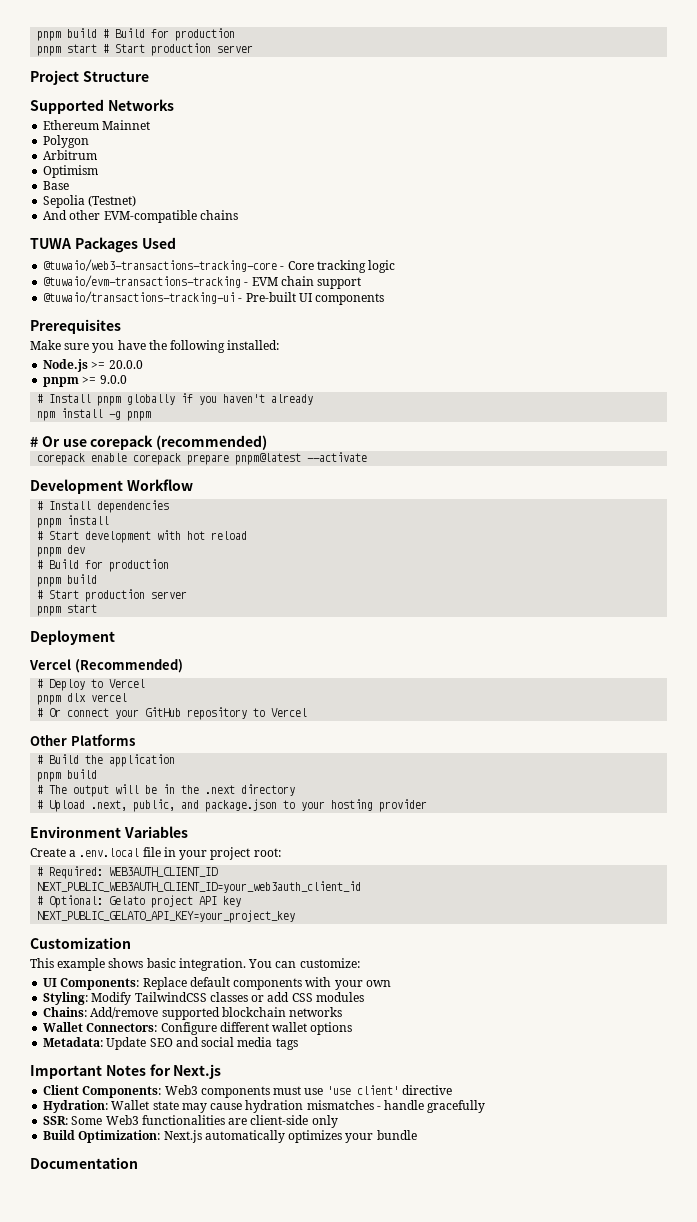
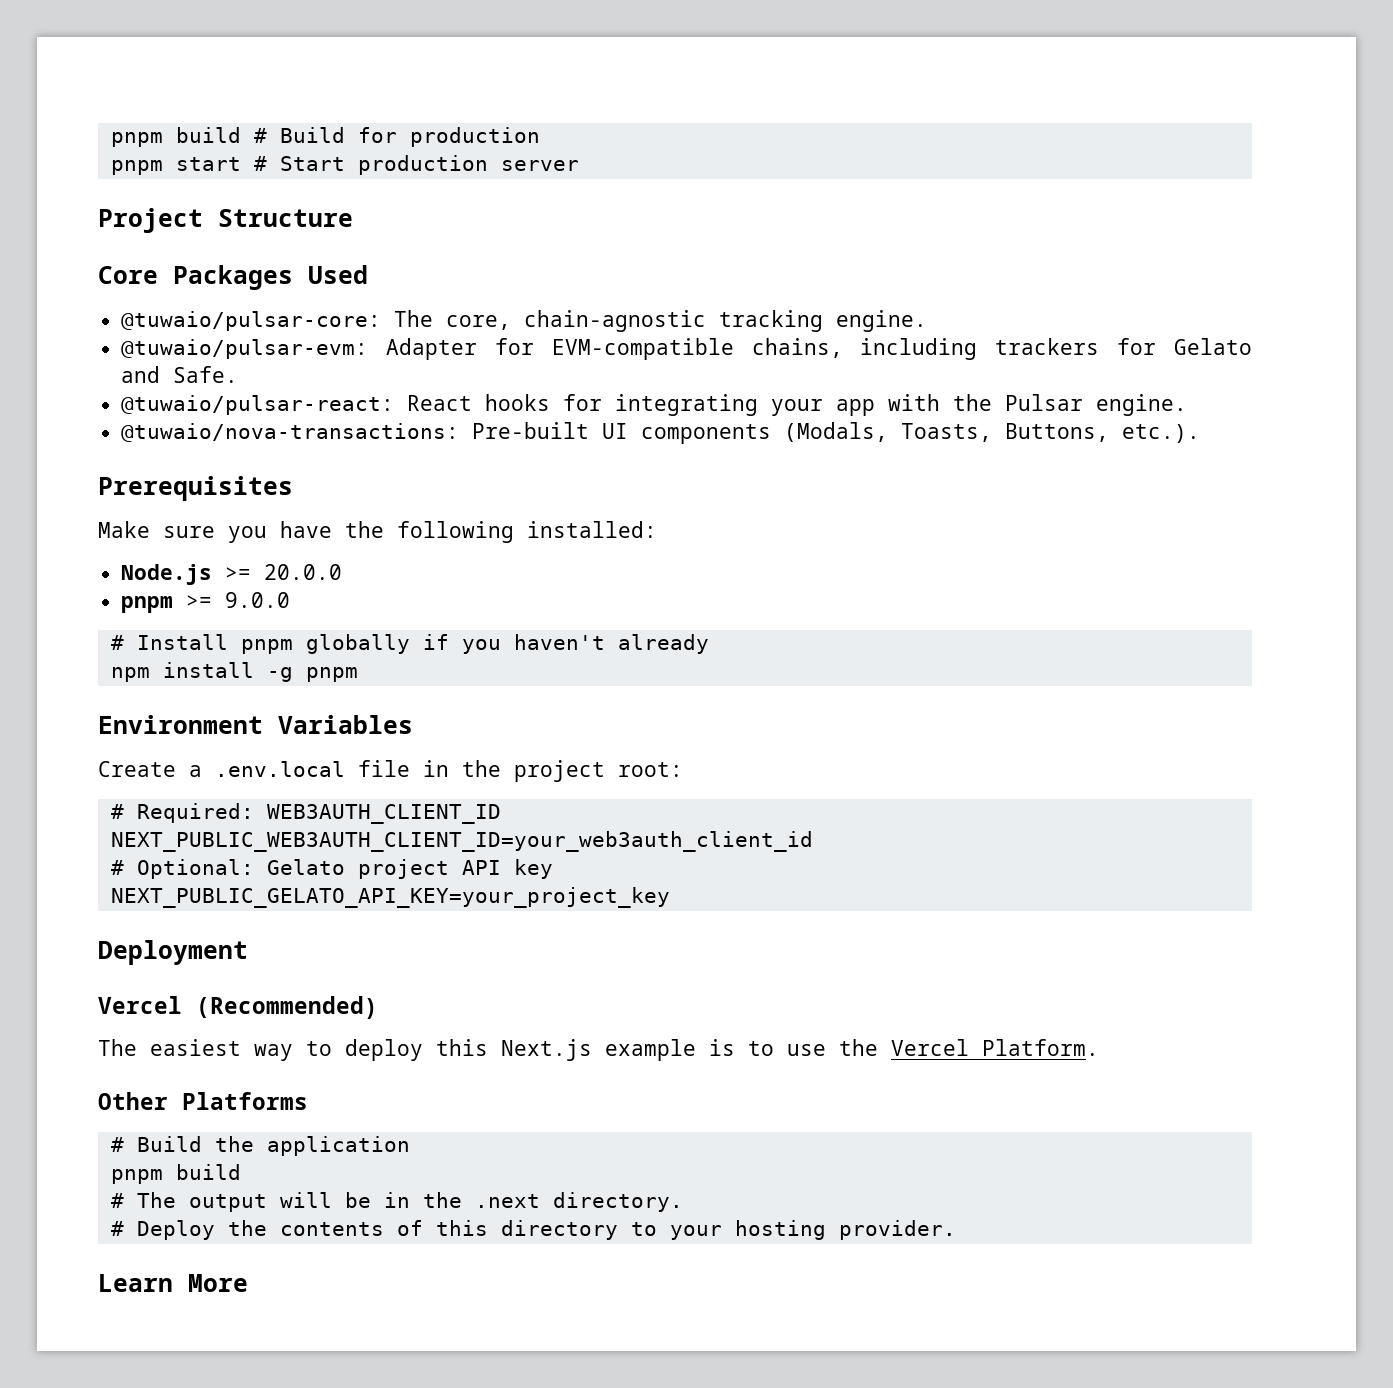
- Supported Networks
- Ethereum Mainnet
- Polygon
- Arbitrum
- Optimism
- Base
- Sepolia (Testnet)
- And other EVM-compatible chains
- TUWA Packages Used
- @tuwaio/web3-transactions-tracking-core - Core tracking logic
- @tuwaio/evm-transactions-tracking - EVM chain support
- @tuwaio/transactions-tracking-ui - Pre-built UI components
+ Core Packages Used
+ @tuwaio/pulsar-core: The core, chain-agnostic tracking engine.
+ @tuwaio/pulsar-evm: Adapter for EVM-compatible chains, including trackers for Gelato and Safe.
+ @tuwaio/pulsar-react: React hooks for integrating your app with the Pulsar engine.
+ @tuwaio/nova-transactions: Pre-built UI components (Modals, Toasts, Buttons, etc.).
- # Or use corepack (recommended)
- corepack enable corepack prepare pnpm@latest --activate
- Development Workflow
- # Install dependencies
- pnpm install
- # Start development with hot reload
- pnpm dev
- # Build for production
- pnpm build
- # Start production server
- pnpm start
+ Environment Variables
+ Create a .env.local file in the project root:
+ # Required: WEB3AUTH_CLIENT_ID
+ NEXT_PUBLIC_WEB3AUTH_CLIENT_ID=your_web3auth_client_id
+ # Optional: Gelato project API key
+ NEXT_PUBLIC_GELATO_API_KEY=your_project_key
  Deployment
  Vercel (Recommended)
- # Deploy to Vercel
- pnpm dlx vercel
- # Or connect your GitHub repository to Vercel
+ The easiest way to deploy this Next.js example is to use the Vercel Platform.
- # The output will be in the .next directory
- # Upload .next, public, and package.json to your hosting provider
- Environment Variables
- Create a .env.local file in your project root:
- # Required: WEB3AUTH_CLIENT_ID
- NEXT_PUBLIC_WEB3AUTH_CLIENT_ID=your_web3auth_client_id
- # Optional: Gelato project API key
- NEXT_PUBLIC_GELATO_API_KEY=your_project_key
- Customization
- This example shows basic integration. You can customize:
- UI Components: Replace default components with your own
- Styling: Modify TailwindCSS classes or add CSS modules
- Chains: Add/remove supported blockchain networks
- Wallet Connectors: Configure different wallet options
- Metadata: Update SEO and social media tags
- Important Notes for Next.js
- Client Components: Web3 components must use 'use client' directive
- Hydration: Wallet state may cause hydration mismatches - handle gracefully
- SSR: Some Web3 functionalities are client-side only
- Build Optimization: Next.js automatically optimizes your bundle
- Documentation
+ # The output will be in the .next directory.
+ # Deploy the contents of this directory to your hosting provider.
+ Learn More

